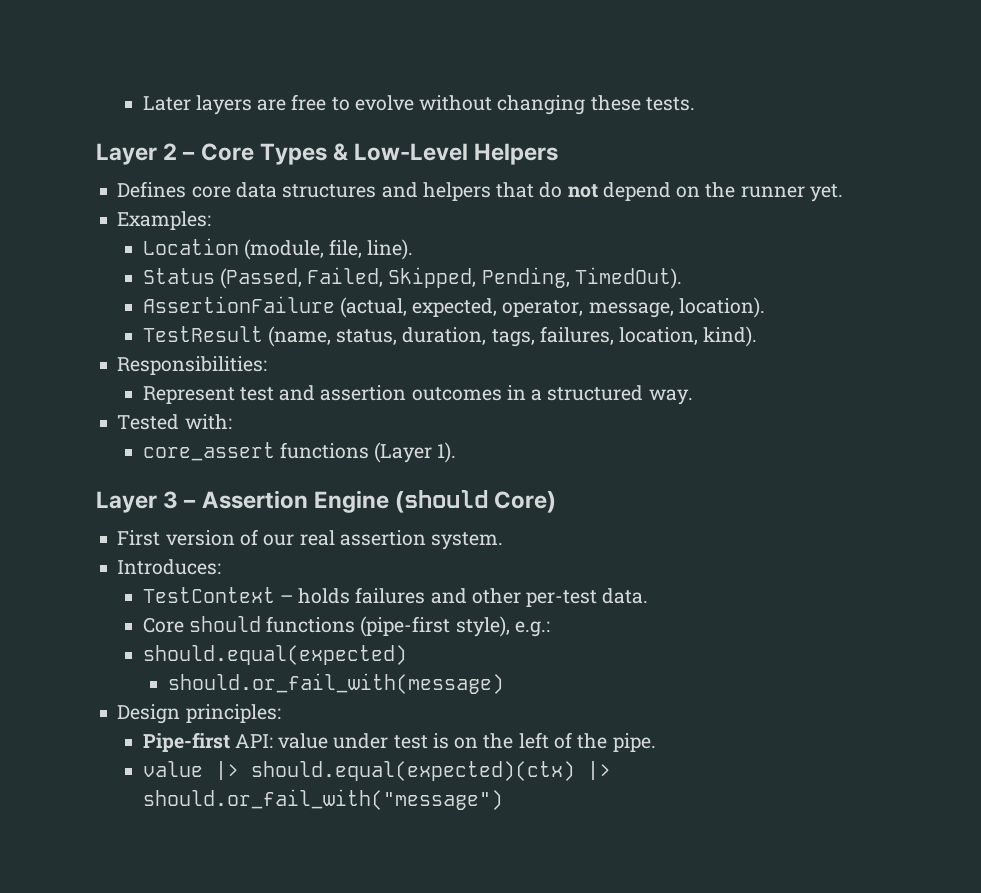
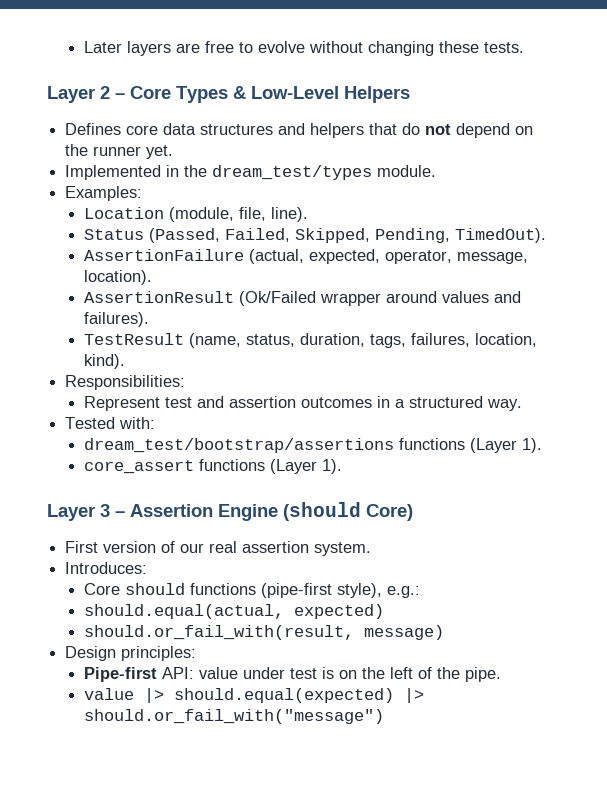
+ Implemented in the dream_test/types module.
+ AssertionResult (Ok/Failed wrapper around values and failures).
+ dream_test/bootstrap/assertions functions (Layer 1).
- TestContext – holds failures and other per-test data.
- should.equal(expected)
- should.or_fail_with(message)
+ should.equal(actual, expected)
+ should.or_fail_with(result, message)
- value |> should.equal(expected)(ctx) |> should.or_fail_with("message")
+ value |> should.equal(expected) |> should.or_fail_with("message")

